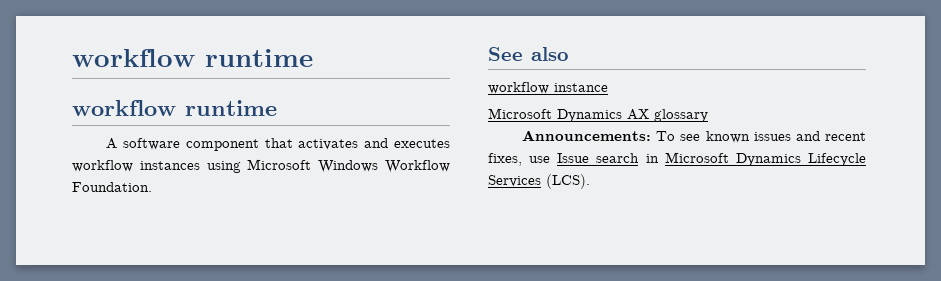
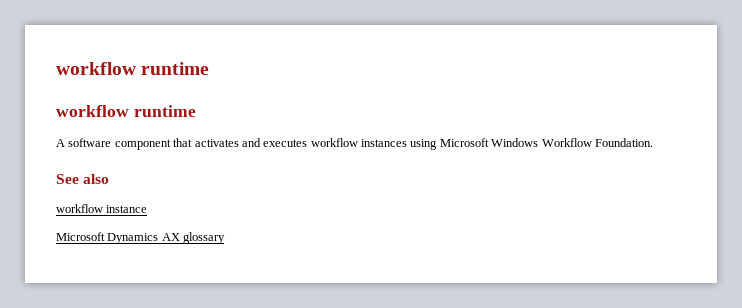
- Announcements: To see known issues and recent fixes, use Issue search in Microsoft Dynamics Lifecycle Services (LCS).

